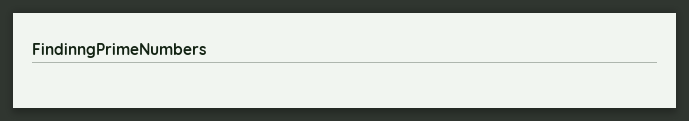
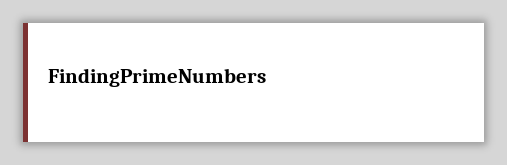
- FindinngPrimeNumbers
+ FindingPrimeNumbers

